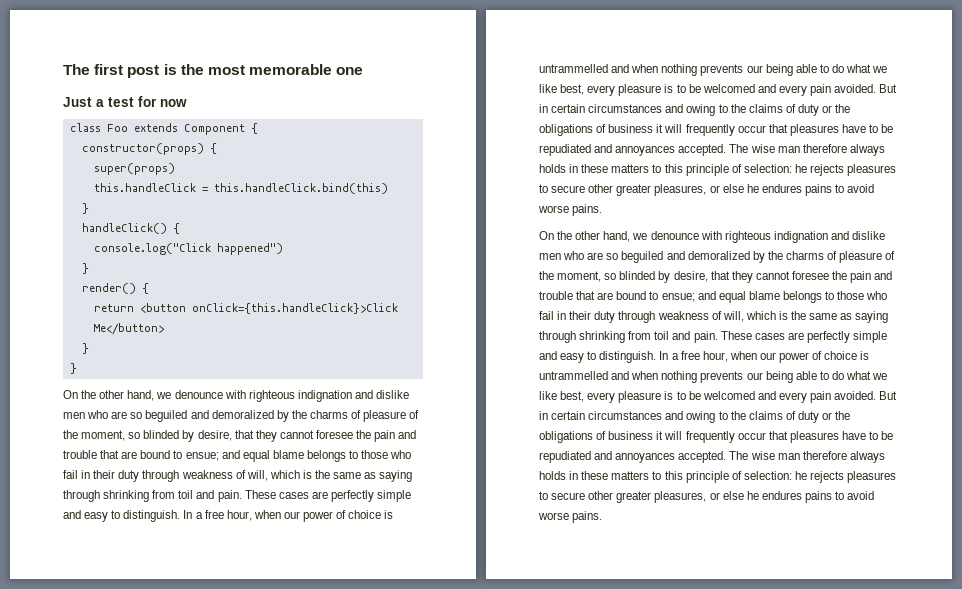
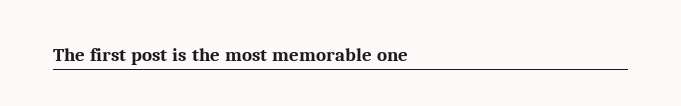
- Just a test for now
- class Foo extends Component {
- constructor(props) {
- super(props)
- this.handleClick = this.handleClick.bind(this)
- }
- handleClick() {
- console.log("Click happened")
- }
- render() {
- return <button onClick={this.handleClick}>Click Me</button>
- }
- }
- On the other hand, we denounce with righteous indignation and dislike men who are so beguiled and demoralized by the charms of pleasure of the moment, so blinded by desire, that they cannot foresee the pain and trouble that are bound to ensue; and equal blame belongs to those who fail in their duty through weakness of will, which is the same as saying through shrinking from toil and pain. These cases are perfectly simple and easy to distinguish. In a free hour, when our power of choice is untrammelled and when nothing prevents our being able to do what we like best, every pleasure is to be welcomed and every pain avoided. But in certain circumstances and owing to the claims of duty or the obligations of business it will frequently occur that pleasures have to be repudiated and annoyances accepted. The wise man therefore always holds in these matters to this principle of selection: he rejects pleasures to secure other greater pleasures, or else he endures pains to avoid worse pains.
- On the other hand, we denounce with righteous indignation and dislike men who are so beguiled and demoralized by the charms of pleasure of the moment, so blinded by desire, that they cannot foresee the pain and trouble that are bound to ensue; and equal blame belongs to those who fail in their duty through weakness of will, which is the same as saying through shrinking from toil and pain. These cases are perfectly simple and easy to distinguish. In a free hour, when our power of choice is untrammelled and when nothing prevents our being able to do what we like best, every pleasure is to be welcomed and every pain avoided. But in certain circumstances and owing to the claims of duty or the obligations of business it will frequently occur that pleasures have to be repudiated and annoyances accepted. The wise man therefore always holds in these matters to this principle of selection: he rejects pleasures to secure other greater pleasures, or else he endures pains to avoid worse pains.

